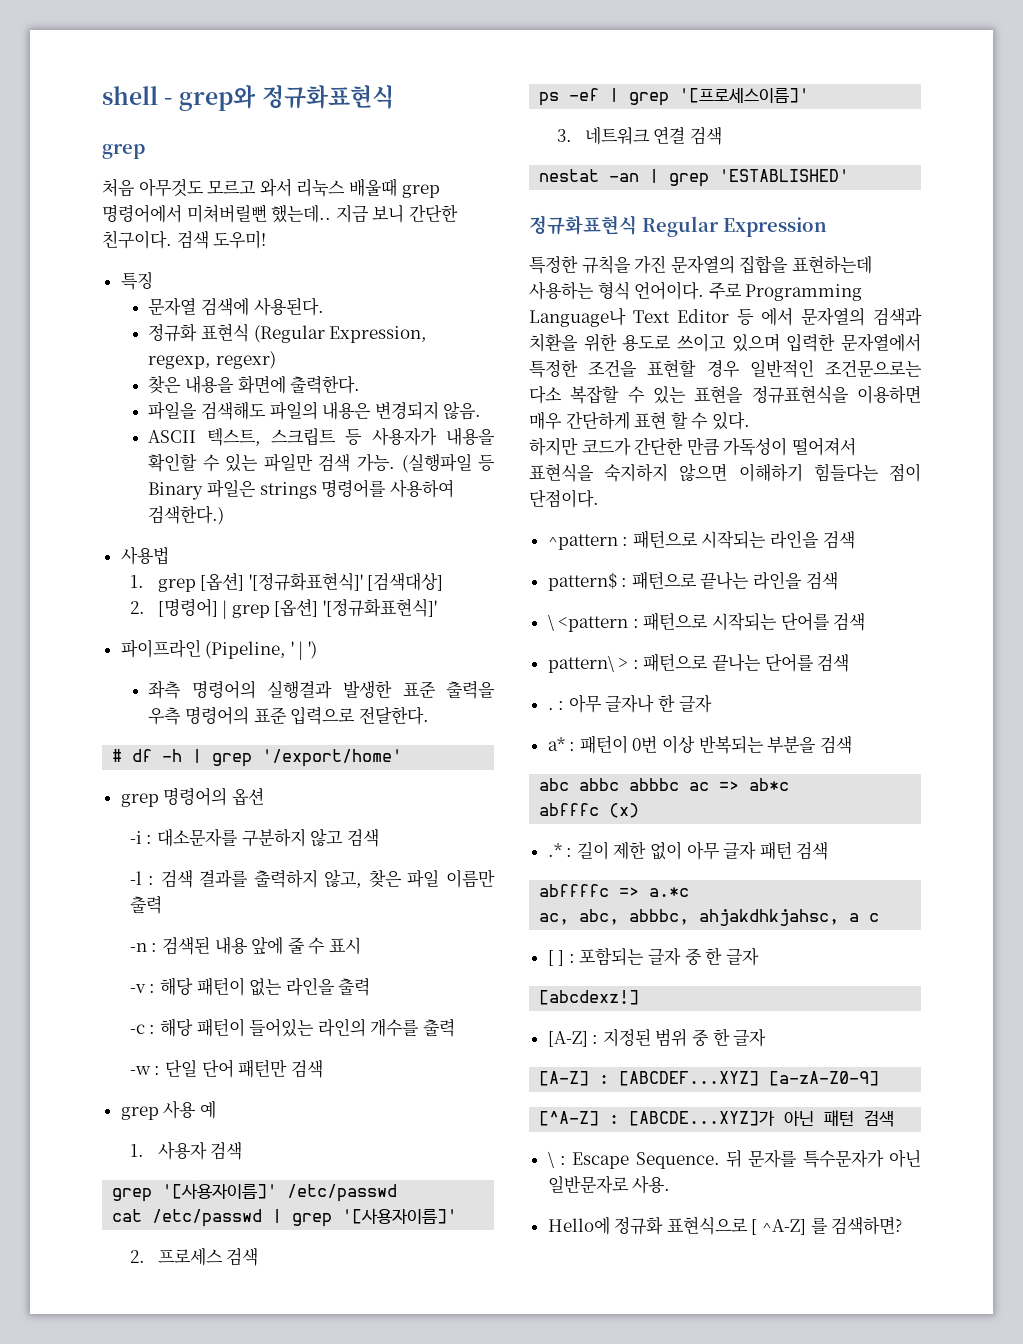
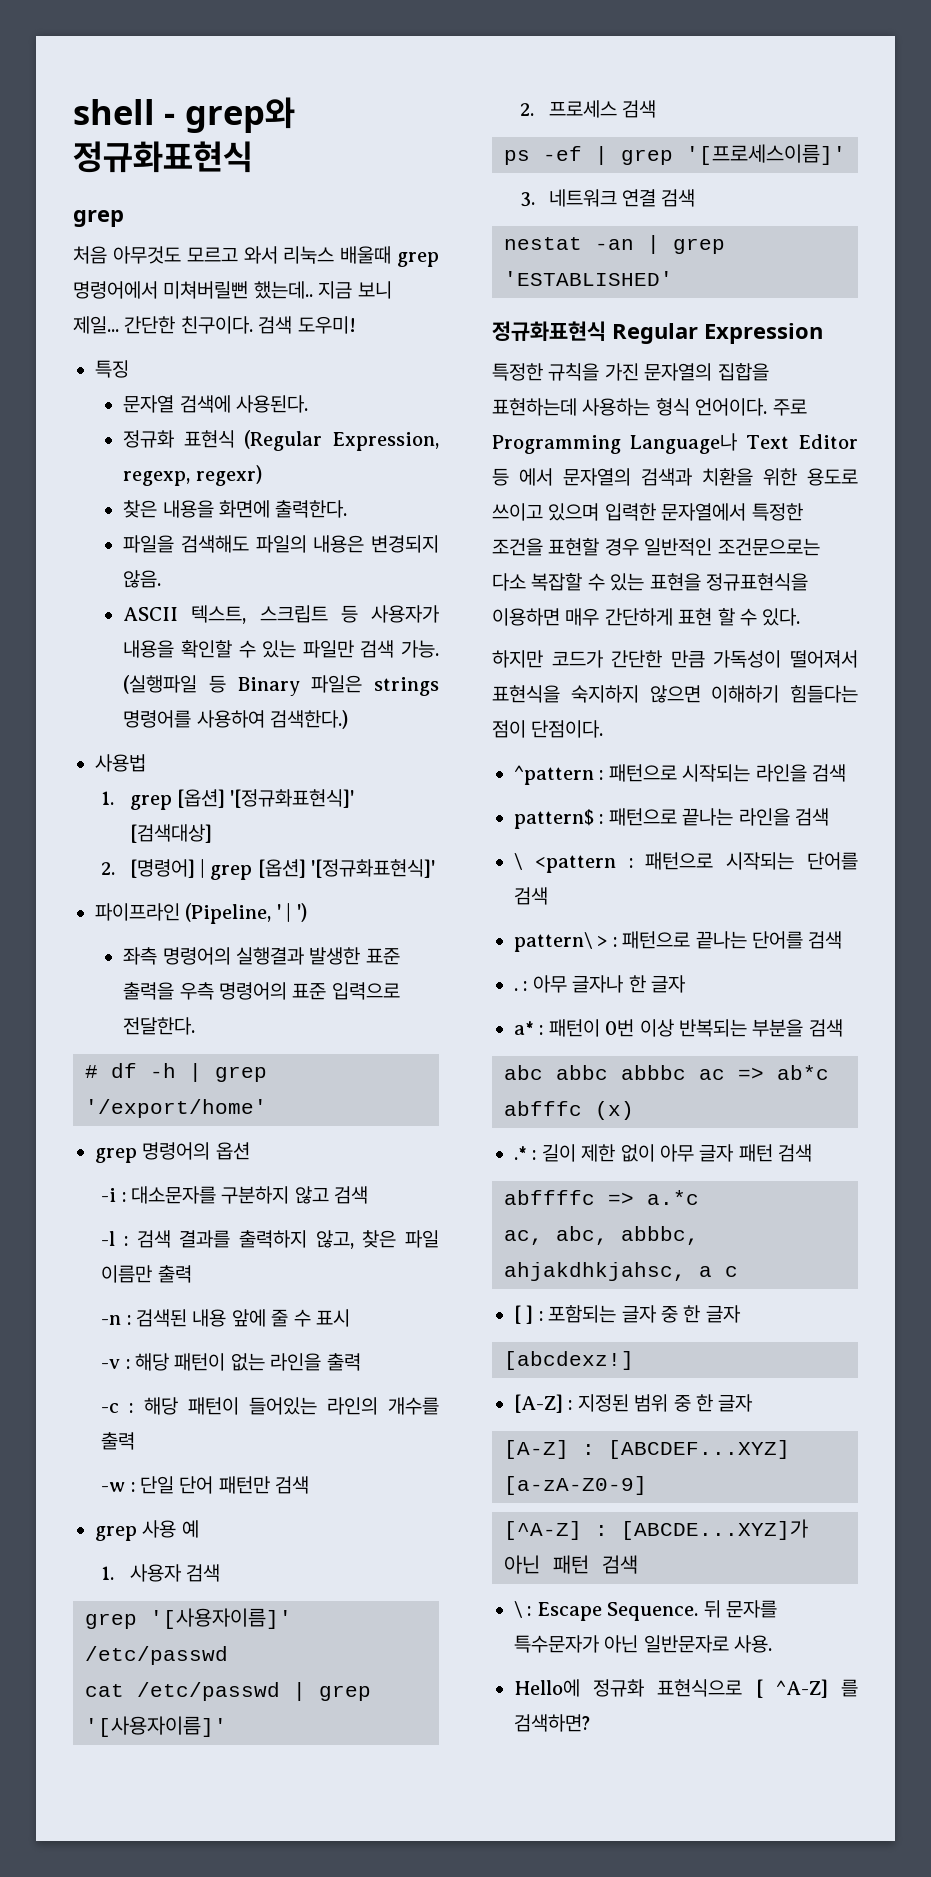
- 지금 보니 간단한 친구이다.
+ 지금 보니 제일... 간단한 친구이다.

